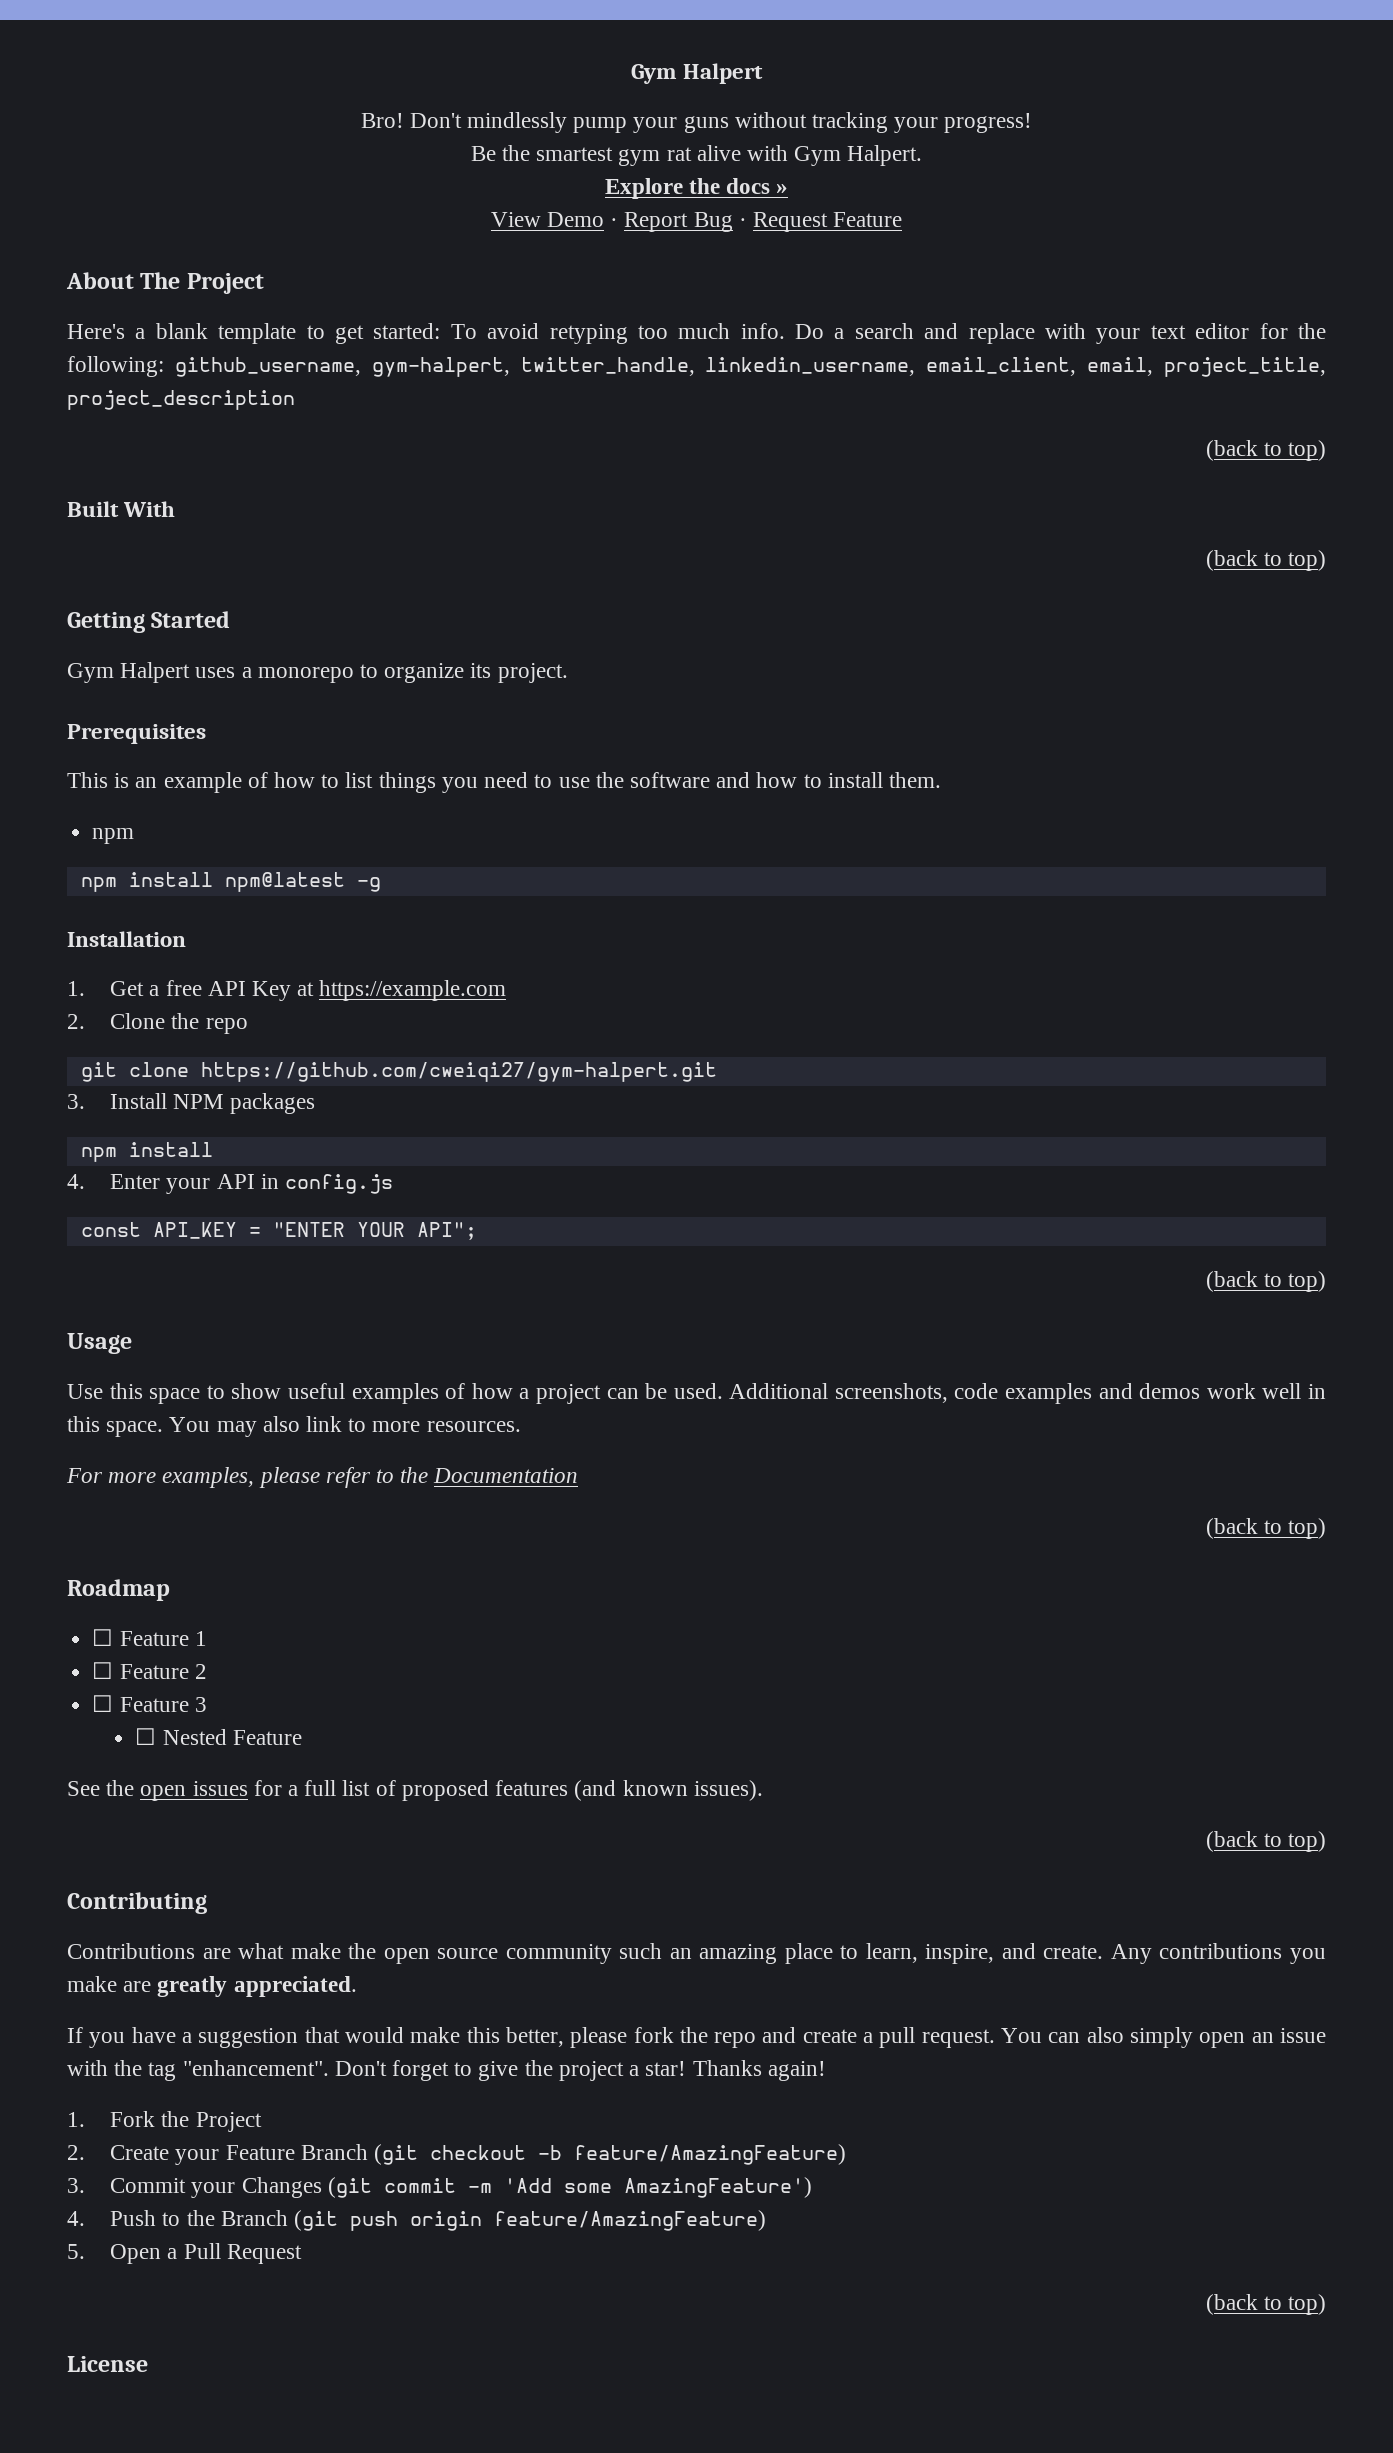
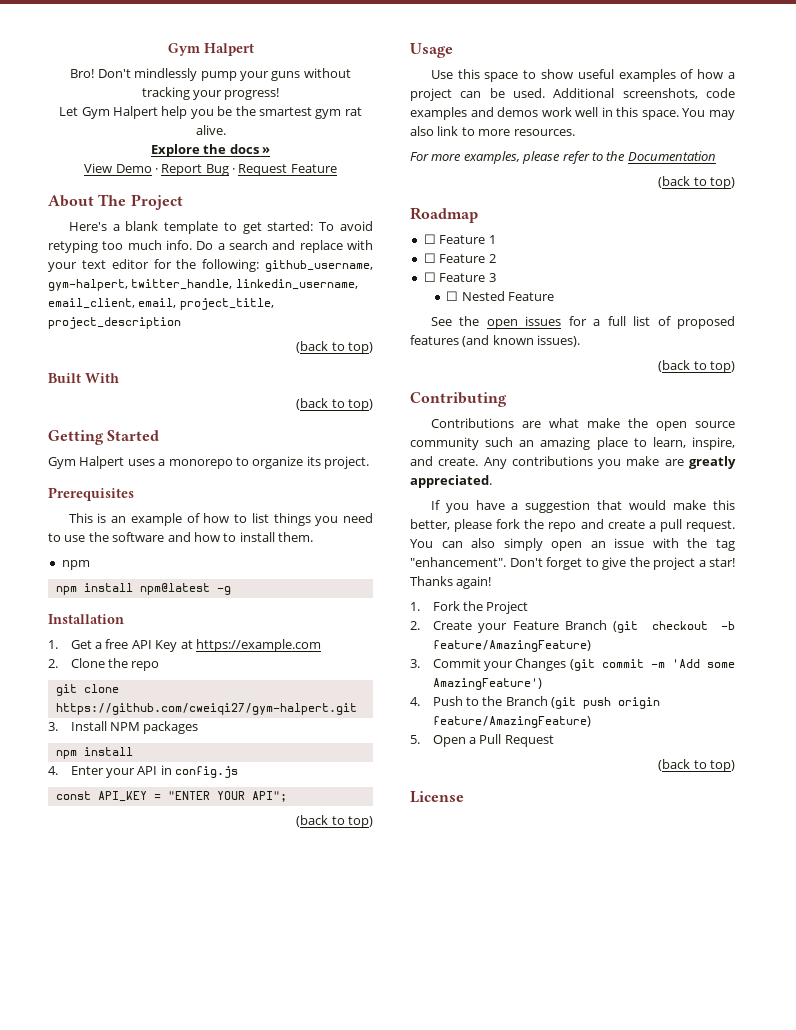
- Be the smartest gym rat alive with Gym Halpert.
+ Let Gym Halpert help you be the smartest gym rat alive.

